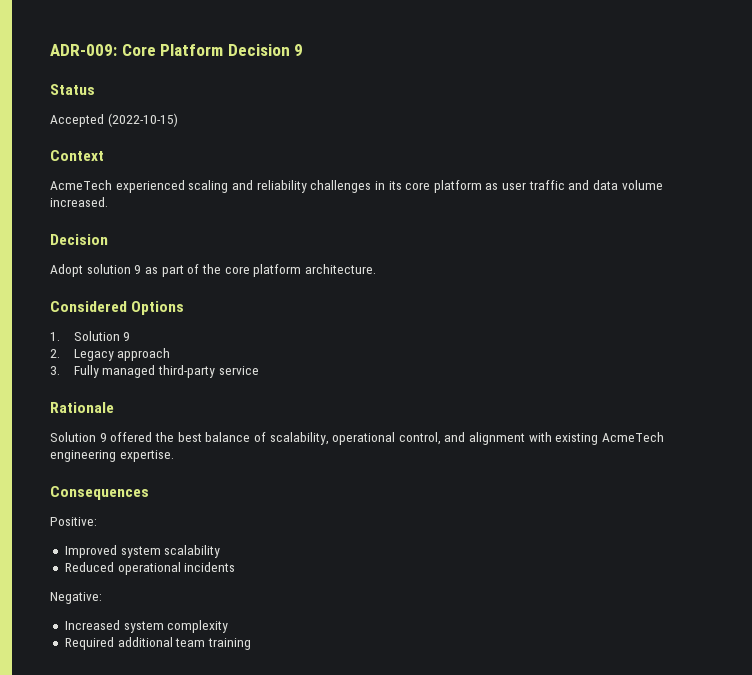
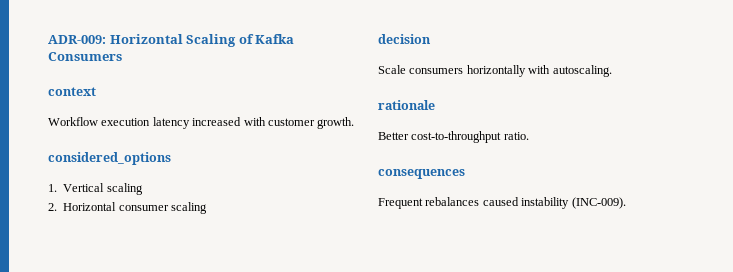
- ADR-009: Core Platform Decision 9
- Status
- Accepted (2022-10-15)
- Context
- AcmeTech experienced scaling and reliability challenges in its core platform as user traffic and data volume increased.
- Decision
- Adopt solution 9 as part of the core platform architecture.
- Considered Options
+ ADR-009: Horizontal Scaling of Kafka Consumers
+ context
+ Workflow execution latency increased with customer growth.
+ considered_options
- 1. Solution 9
+ 1. Vertical scaling
- 2. Legacy approach
- 3. Fully managed third-party service
- Rationale
- Solution 9 offered the best balance of scalability, operational control, and alignment with existing AcmeTech engineering expertise.
- Consequences
- Positive:
- Improved system scalability
- Reduced operational incidents
- Negative:
- Increased system complexity
- Required additional team training
+ 2. Horizontal consumer scaling
+ decision
+ Scale consumers horizontally with autoscaling.
+ rationale
+ Better cost-to-throughput ratio.
+ consequences
+ Frequent rebalances caused instability (INC-009).

